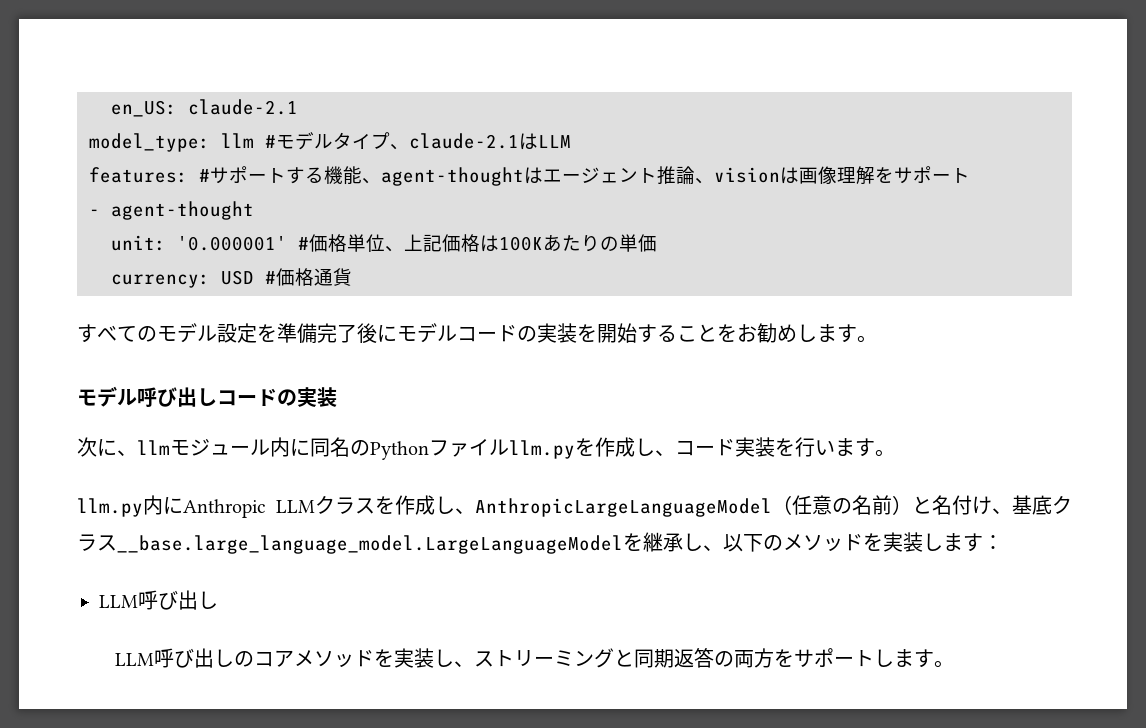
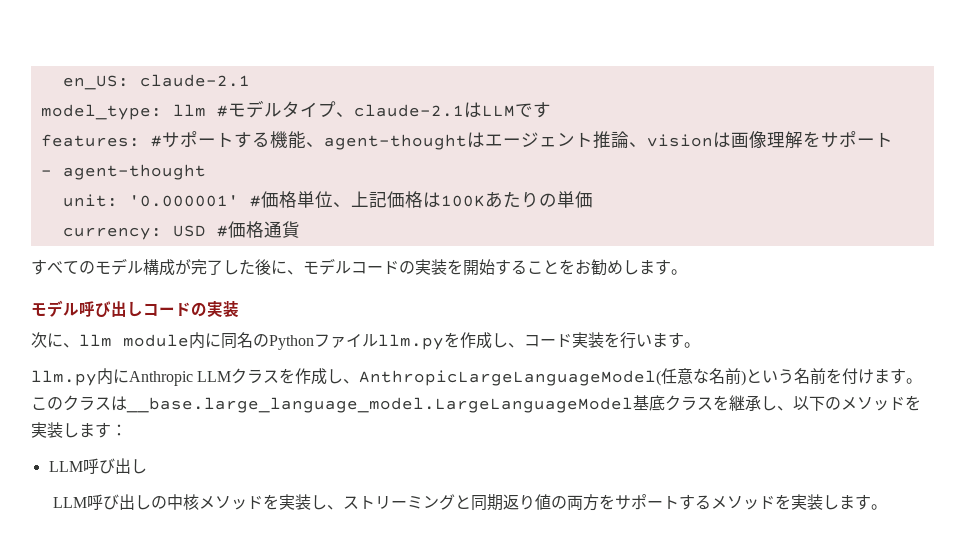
- model_type: llm #モデルタイプ、claude-2.1はLLM
+ model_type: llm #モデルタイプ、claude-2.1はLLMです
- すべてのモデル設定を準備完了後にモデルコードの実装を開始することをお勧めします。
+ すべてのモデル構成が完了した後に、モデルコードの実装を開始することをお勧めします。
- 次に、llmモジュール内に同名のPythonファイルllm.pyを作成し、コード実装を行います。
+ 次に、llm module内に同名のPythonファイルllm.pyを作成し、コード実装を行います。
- llm.py内にAnthropic LLMクラスを作成し、AnthropicLargeLanguageModel（任意の名前）と名付け、基底クラス__base.large_language_model.LargeLanguageModelを継承し、以下のメソッドを実装します：
+ llm.py内にAnthropic LLMクラスを作成し、AnthropicLargeLanguageModel(任意な名前)という名前を付けます。このクラスは__base.large_language_model.LargeLanguageModel基底クラスを継承し、以下のメソッドを実装します：
- LLM呼び出しのコアメソッドを実装し、ストリーミングと同期返答の両方をサポートします。
+ LLM呼び出しの中核メソッドを実装し、ストリーミングと同期返り値の両方をサポートするメソッドを実装します。

